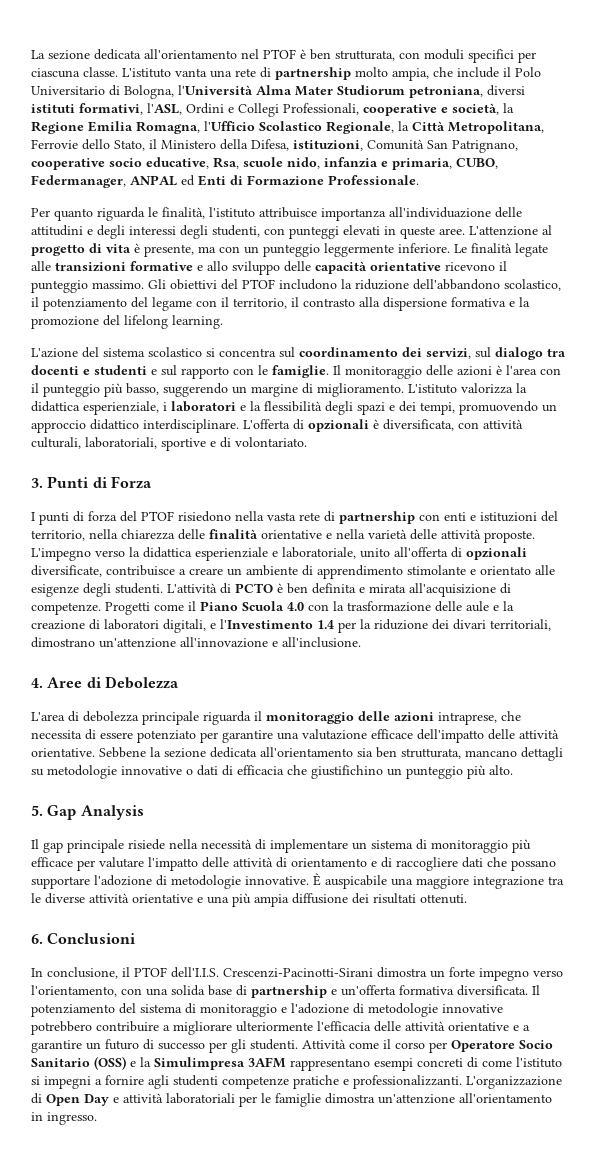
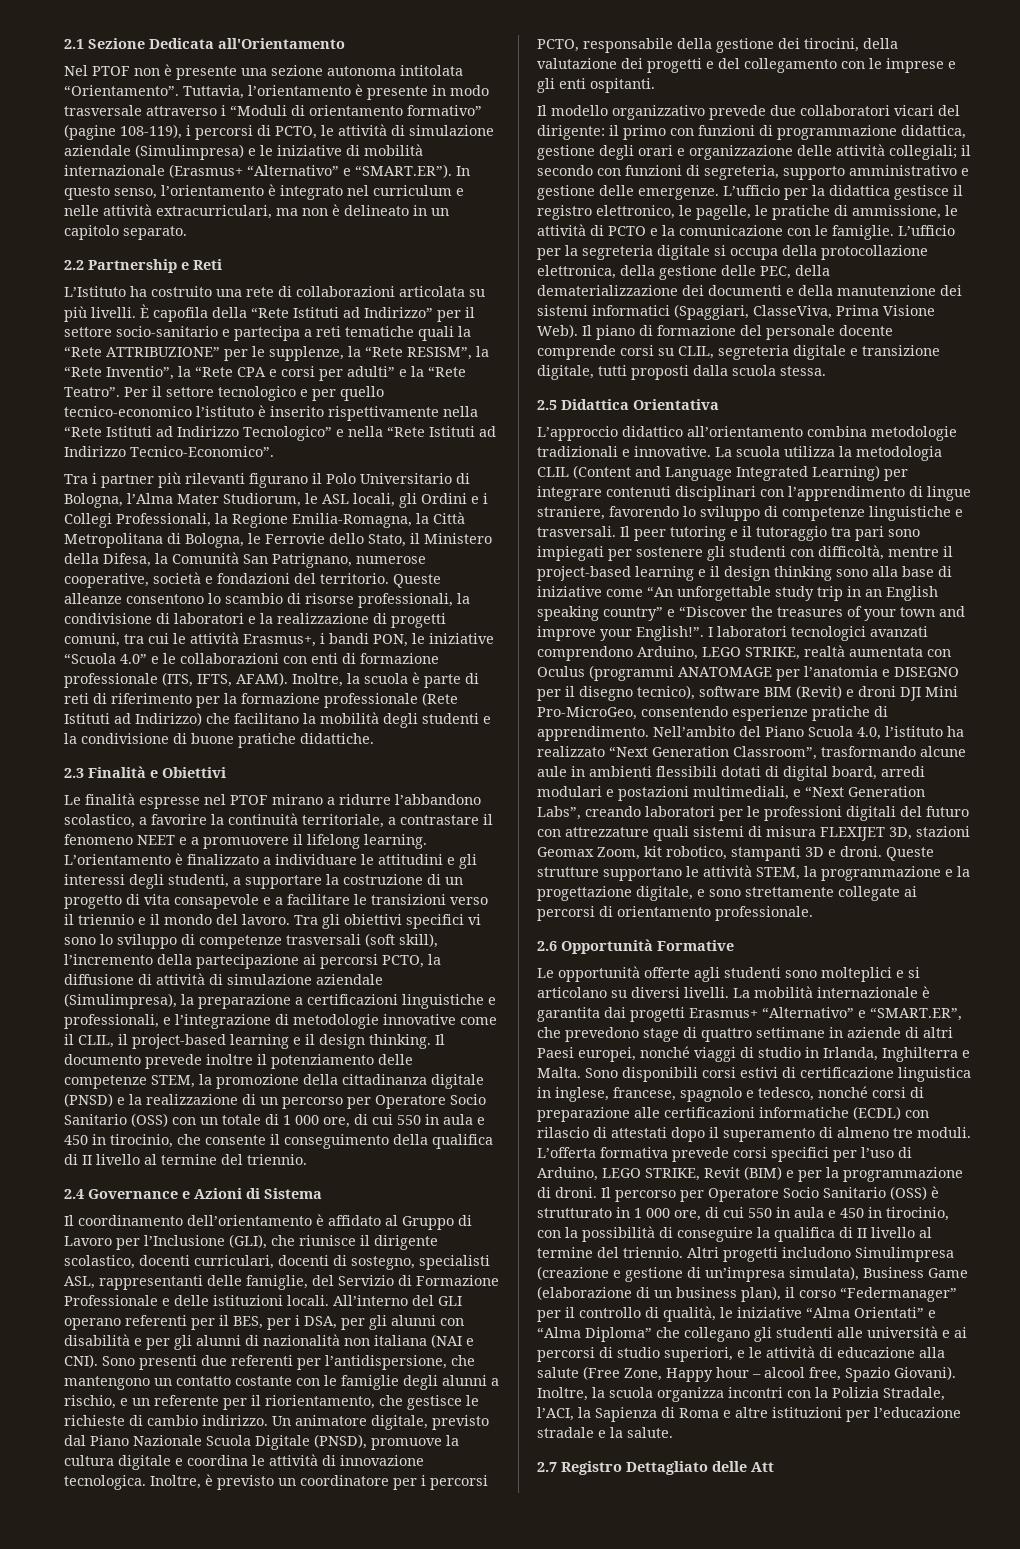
- La sezione dedicata all'orientamento nel PTOF è ben strutturata, con moduli specifici per ciascuna classe. L'istituto vanta una rete di partnership molto ampia, che include il Polo Universitario di Bologna, l'Università Alma Mater Studiorum petroniana, diversi istituti formativi, l'ASL, Ordini e Collegi Professionali, cooperative e società, la Regione Emilia Romagna, l'Ufficio Scolastico Regionale, la Città Metropolitana, Ferrovie dello Stato, il Ministero della Difesa, istituzioni, Comunità San Patrignano, cooperative socio educative, Rsa, scuole nido, infanzia e primaria, CUBO, Federmanager, ANPAL ed Enti di Formazione Professionale.
- Per quanto riguarda le finalità, l'istituto attribuisce importanza all'individuazione delle attitudini e degli interessi degli studenti, con punteggi elevati in queste aree. L'attenzione al progetto di vita è presente, ma con un punteggio leggermente inferiore. Le finalità legate alle transizioni formative e allo sviluppo delle capacità orientative ricevono il punteggio massimo. Gli obiettivi del PTOF includono la riduzione dell'abbandono scolastico, il potenziamento del legame con il territorio, il contrasto alla dispersione formativa e la promozione del lifelong learning.
- L'azione del sistema scolastico si concentra sul coordinamento dei servizi, sul dialogo tra docenti e studenti e sul rapporto con le famiglie. Il monitoraggio delle azioni è l'area con il punteggio più basso, suggerendo un margine di miglioramento. L'istituto valorizza la didattica esperienziale, i laboratori e la flessibilità degli spazi e dei tempi, promuovendo un approccio didattico interdisciplinare. L'offerta di opzionali è diversificata, con attività culturali, laboratoriali, sportive e di volontariato.
- 3. Punti di Forza
- I punti di forza del PTOF risiedono nella vasta rete di partnership con enti e istituzioni del territorio, nella chiarezza delle finalità orientative e nella varietà delle attività proposte. L'impegno verso la didattica esperienziale e laboratoriale, unito all'offerta di opzionali diversificate, contribuisce a creare un ambiente di apprendimento stimolante e orientato alle esigenze degli studenti. L'attività di PCTO è ben definita e mirata all'acquisizione di competenze. Progetti come il Piano Scuola 4.0 con la trasformazione delle aule e la creazione di laboratori digitali, e l'Investimento 1.4 per la riduzione dei divari territoriali, dimostrano un'attenzione all'innovazione e all'inclusione.
- 4. Aree di Debolezza
- L'area di debolezza principale riguarda il monitoraggio delle azioni intraprese, che necessita di essere potenziato per garantire una valutazione efficace dell'impatto delle attività orientative. Sebbene la sezione dedicata all'orientamento sia ben strutturata, mancano dettagli su metodologie innovative o dati di efficacia che giustifichino un punteggio più alto.
- 5. Gap Analysis
- Il gap principale risiede nella necessità di implementare un sistema di monitoraggio più efficace per valutare l'impatto delle attività di orientamento e di raccogliere dati che possano supportare l'adozione di metodologie innovative. È auspicabile una maggiore integrazione tra le diverse attività orientative e una più ampia diffusione dei risultati ottenuti.
- 6. Conclusioni
- In conclusione, il PTOF dell'I.I.S. Crescenzi-Pacinotti-Sirani dimostra un forte impegno verso l'orientamento, con una solida base di partnership e un'offerta formativa diversificata. Il potenziamento del sistema di monitoraggio e l'adozione di metodologie innovative potrebbero contribuire a migliorare ulteriormente l'efficacia delle attività orientative e a garantire un futuro di successo per gli studenti. Attività come il corso per Operatore Socio Sanitario (OSS) e la Simulimpresa 3AFM rappresentano esempi concreti di come l'istituto si impegni a fornire agli studenti competenze pratiche e professionalizzanti. L'organizzazione di Open Day e attività laboratoriali per le famiglie dimostra un'attenzione all'orientamento in ingresso.
+ 2.1 Sezione Dedicata all'Orientamento
+ Nel PTOF non è presente una sezione autonoma intitolata “Orientamento”. Tuttavia, l’orientamento è presente in modo trasversale attraverso i “Moduli di orientamento formativo” (pagine 108‑119), i percorsi di PCTO, le attività di simulazione aziendale (Simulimpresa) e le iniziative di mobilità internazionale (Erasmus+ “Alternativo” e “SMART.ER”). In questo senso, l’orientamento è integrato nel curriculum e nelle attività extracurriculari, ma non è delineato in un capitolo separato.
+ 2.2 Partnership e Reti
+ L’Istituto ha costruito una rete di collaborazioni articolata su più livelli. È capofila della “Rete Istituti ad Indirizzo” per il settore socio‑sanitario e partecipa a reti tematiche quali la “Rete ATTRIBUZIONE” per le supplenze, la “Rete RESISM”, la “Rete Inventio”, la “Rete CPA e corsi per adulti” e la “Rete Teatro”. Per il settore tecnologico e per quello tecnico‑economico l’istituto è inserito rispettivamente nella “Rete Istituti ad Indirizzo Tecnologico” e nella “Rete Istituti ad Indirizzo Tecnico‑Economico”.
+ Tra i partner più rilevanti figurano il Polo Universitario di Bologna, l’Alma Mater Studiorum, le ASL locali, gli Ordini e i Collegi Professionali, la Regione Emilia‑Romagna, la Città Metropolitana di Bologna, le Ferrovie dello Stato, il Ministero della Difesa, la Comunità San Patrignano, numerose cooperative, società e fondazioni del territorio. Queste alleanze consentono lo scambio di risorse professionali, la condivisione di laboratori e la realizzazione di progetti comuni, tra cui le attività Erasmus+, i bandi PON, le iniziative “Scuola 4.0” e le collaborazioni con enti di formazione professionale (ITS, IFTS, AFAM). Inoltre, la scuola è parte di reti di riferimento per la formazione professionale (Rete Istituti ad Indirizzo) che facilitano la mobilità degli studenti e la condivisione di buone pratiche didattiche.
+ 2.3 Finalità e Obiettivi
+ Le finalità espresse nel PTOF mirano a ridurre l’abbandono scolastico, a favorire la continuità territoriale, a contrastare il fenomeno NEET e a promuovere il lifelong learning. L’orientamento è finalizzato a individuare le attitudini e gli interessi degli studenti, a supportare la costruzione di un progetto di vita consapevole e a facilitare le transizioni verso il triennio e il mondo del lavoro. Tra gli obiettivi specifici vi sono lo sviluppo di competenze trasversali (soft skill), l’incremento della partecipazione ai percorsi PCTO, la diffusione di attività di simulazione aziendale (Simulimpresa), la preparazione a certificazioni linguistiche e professionali, e l’integrazione di metodologie innovative come il CLIL, il project‑based learning e il design thinking. Il documento prevede inoltre il potenziamento delle competenze STEM, la promozione della cittadinanza digitale (PNSD) e la realizzazione di un percorso per Operatore Socio Sanitario (OSS) con un totale di 1 000 ore, di cui 550 in aula e 450 in tirocinio, che consente il conseguimento della qualifica di II livello al termine del triennio.
+ 2.4 Governance e Azioni di Sistema
+ Il coordinamento dell’orientamento è affidato al Gruppo di Lavoro per l’Inclusione (GLI), che riunisce il dirigente scolastico, docenti curriculari, docenti di sostegno, specialisti ASL, rappresentanti delle famiglie, del Servizio di Formazione Professionale e delle istituzioni locali. All’interno del GLI operano referenti per il BES, per i DSA, per gli alunni con disabilità e per gli alunni di nazionalità non italiana (NAI e CNI). Sono presenti due referenti per l’antidispersione, che mantengono un contatto costante con le famiglie degli alunni a rischio, e un referente per il riorientamento, che gestisce le richieste di cambio indirizzo. Un animatore digitale, previsto dal Piano Nazionale Scuola Digitale (PNSD), promuove la cultura digitale e coordina le attività di innovazione tecnologica. Inoltre, è previsto un coordinatore per i percorsi PCTO, responsabile della gestione dei tirocini, della valutazione dei progetti e del collegamento con le imprese e gli enti ospitanti.
+ Il modello organizzativo prevede due collaboratori vicari del dirigente: il primo con funzioni di programmazione didattica, gestione degli orari e organizzazione delle attività collegiali; il secondo con funzioni di segreteria, supporto amministrativo e gestione delle emergenze. L’ufficio per la didattica gestisce il registro elettronico, le pagelle, le pratiche di ammissione, le attività di PCTO e la comunicazione con le famiglie. L’ufficio per la segreteria digitale si occupa della protocollazione elettronica, della gestione delle PEC, della dematerializzazione dei documenti e della manutenzione dei sistemi informatici (Spaggiari, ClasseViva, Prima Visione Web). Il piano di formazione del personale docente comprende corsi su CLIL, segreteria digitale e transizione digitale, tutti proposti dalla scuola stessa.
+ 2.5 Didattica Orientativa
+ L’approccio didattico all’orientamento combina metodologie tradizionali e innovative. La scuola utilizza la metodologia CLIL (Content and Language Integrated Learning) per integrare contenuti disciplinari con l’apprendimento di lingue straniere, favorendo lo sviluppo di competenze linguistiche e trasversali. Il peer tutoring e il tutoraggio tra pari sono impiegati per sostenere gli studenti con difficoltà, mentre il project‑based learning e il design thinking sono alla base di iniziative come “An unforgettable study trip in an English speaking country” e “Discover the treasures of your town and improve your English!”. I laboratori tecnologici avanzati comprendono Arduino, LEGO STRIKE, realtà aumentata con Oculus (programmi ANATOMAGE per l’anatomia e DISEGNO per il disegno tecnico), software BIM (Revit) e droni DJI Mini Pro‑MicroGeo, consentendo esperienze pratiche di apprendimento. Nell’ambito del Piano Scuola 4.0, l’istituto ha realizzato “Next Generation Classroom”, trasformando alcune aule in ambienti flessibili dotati di digital board, arredi modulari e postazioni multimediali, e “Next Generation Labs”, creando laboratori per le professioni digitali del futuro con attrezzature quali sistemi di misura FLEXIJET 3D, stazioni Geomax Zoom, kit robotico, stampanti 3D e droni. Queste strutture supportano le attività STEM, la programmazione e la progettazione digitale, e sono strettamente collegate ai percorsi di orientamento professionale.
+ 2.6 Opportunità Formative
+ Le opportunità offerte agli studenti sono molteplici e si articolano su diversi livelli. La mobilità internazionale è garantita dai progetti Erasmus+ “Alternativo” e “SMART.ER”, che prevedono stage di quattro settimane in aziende di altri Paesi europei, nonché viaggi di studio in Irlanda, Inghilterra e Malta. Sono disponibili corsi estivi di certificazione linguistica in inglese, francese, spagnolo e tedesco, nonché corsi di preparazione alle certificazioni informatiche (ECDL) con rilascio di attestati dopo il superamento di almeno tre moduli. L’offerta formativa prevede corsi specifici per l’uso di Arduino, LEGO STRIKE, Revit (BIM) e per la programmazione di droni. Il percorso per Operatore Socio Sanitario (OSS) è strutturato in 1 000 ore, di cui 550 in aula e 450 in tirocinio, con la possibilità di conseguire la qualifica di II livello al termine del triennio. Altri progetti includono Simulimpresa (creazione e gestione di un’impresa simulata), Business Game (elaborazione di un business plan), il corso “Federmanager” per il controllo di qualità, le iniziative “Alma Orientati” e “Alma Diploma” che collegano gli studenti alle università e ai percorsi di studio superiori, e le attività di educazione alla salute (Free Zone, Happy hour – alcool free, Spazio Giovani). Inoltre, la scuola organizza incontri con la Polizia Stradale, l’ACI, la Sapienza di Roma e altre istituzioni per l’educazione stradale e la salute.
+ 2.7 Registro Dettagliato delle Att

